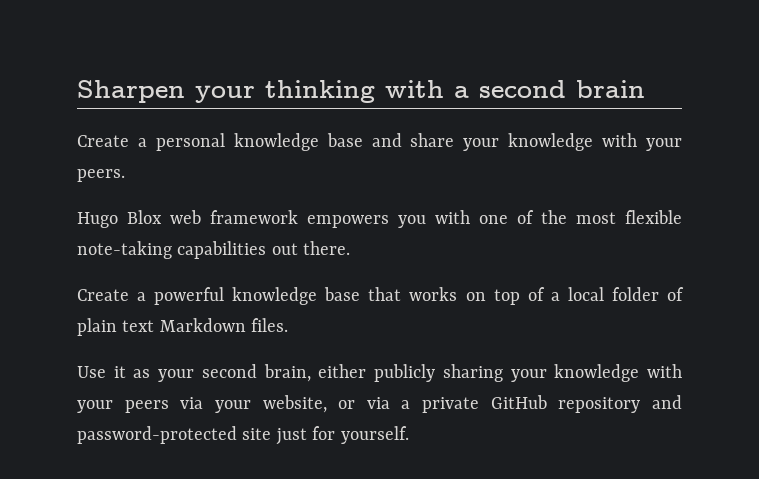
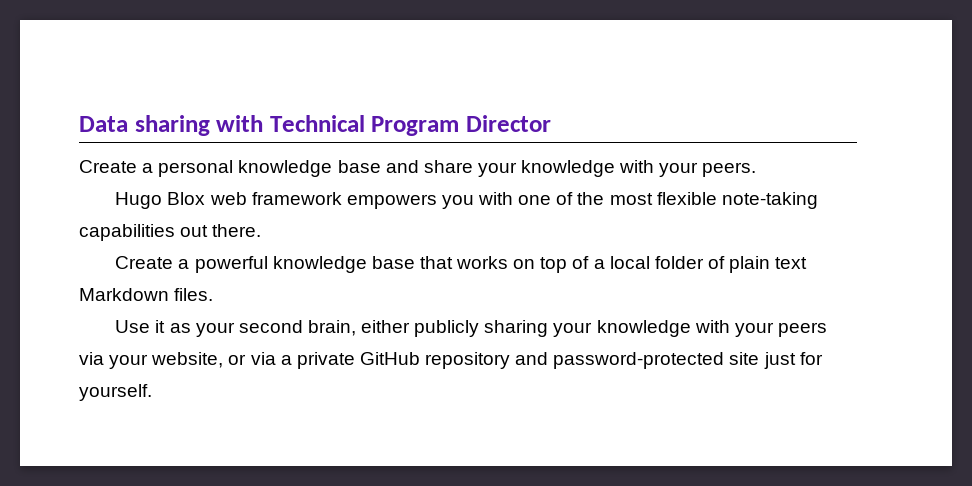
- Sharpen your thinking with a second brain
+ Data sharing with Technical Program Director

